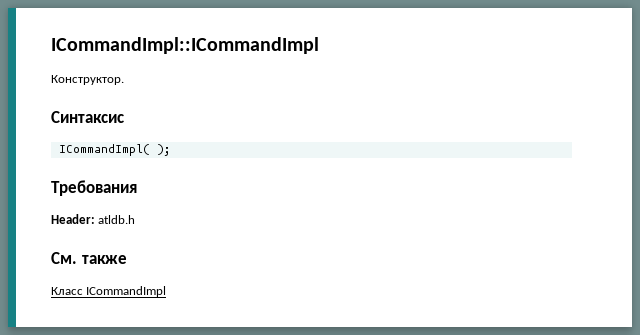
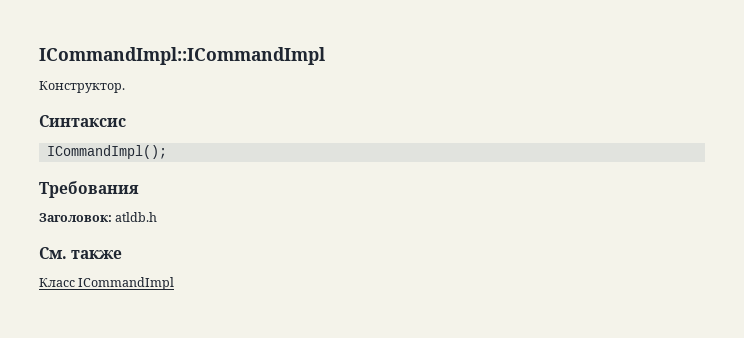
- ICommandImpl( );
+ ICommandImpl();
- Header: atldb.h
+ Заголовок: atldb.h

